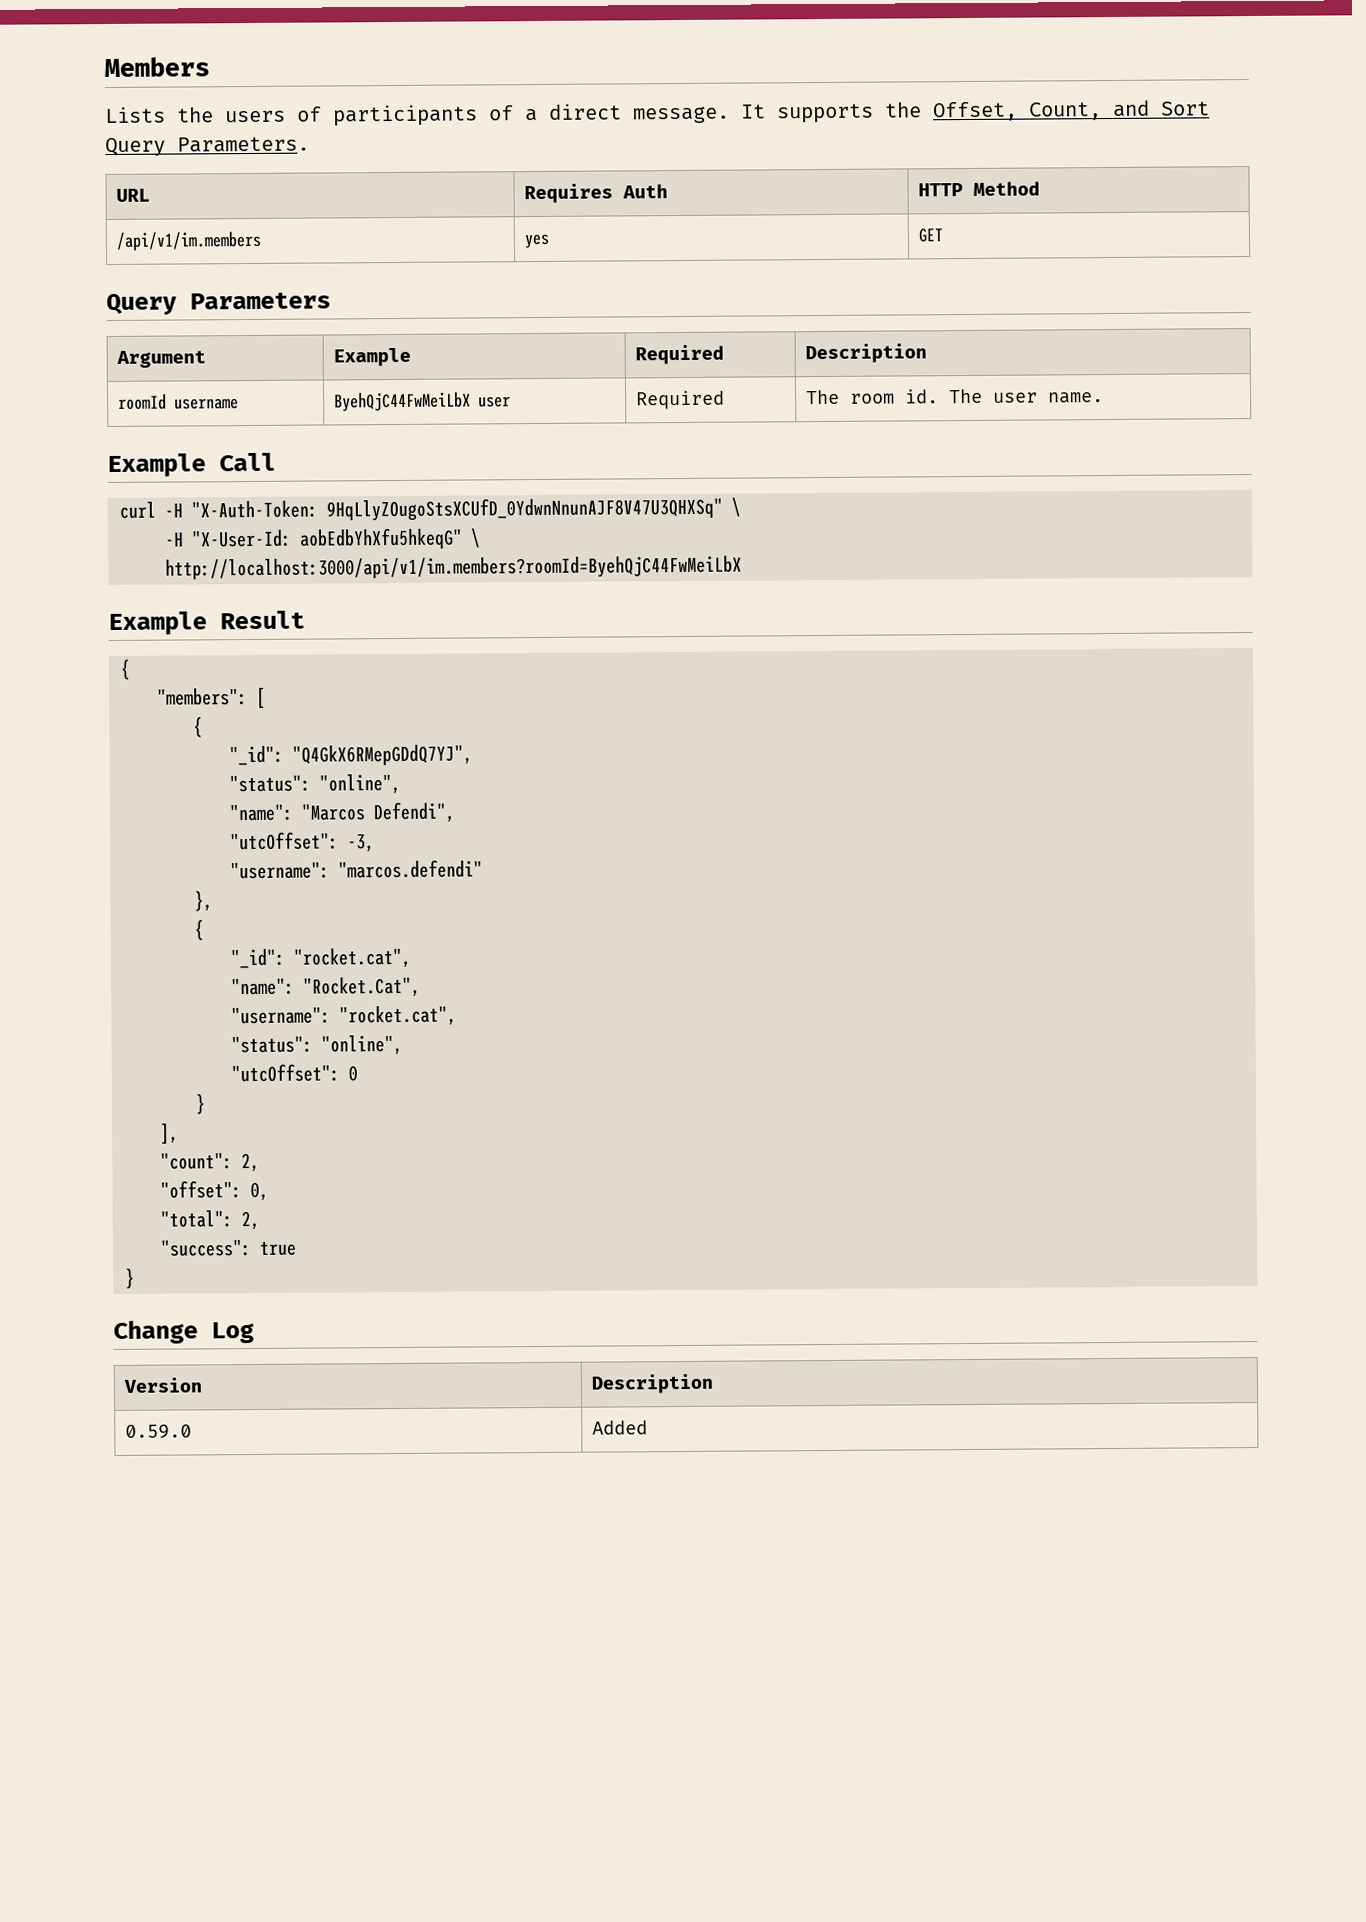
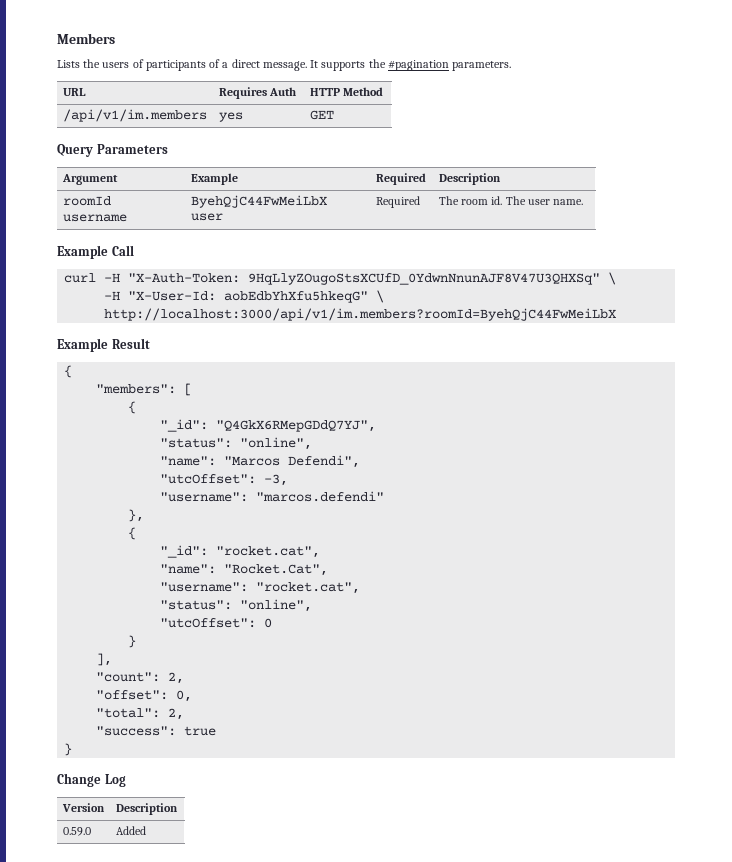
- It supports the Offset, Count, and Sort Query Parameters.
+ It supports the #pagination parameters.

